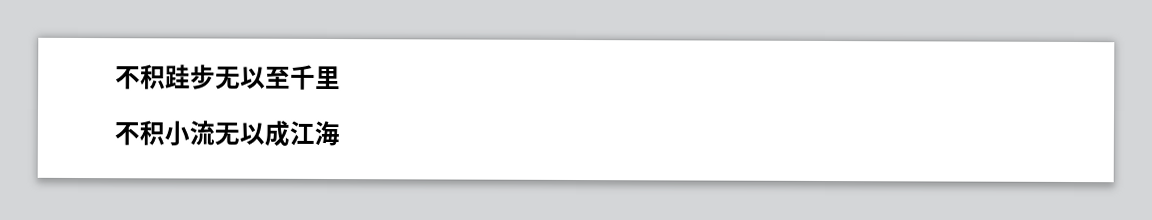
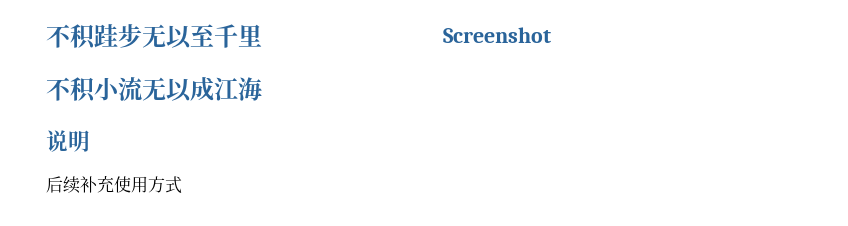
+ 说明
+ 后续补充使用方式
+ Screenshot

